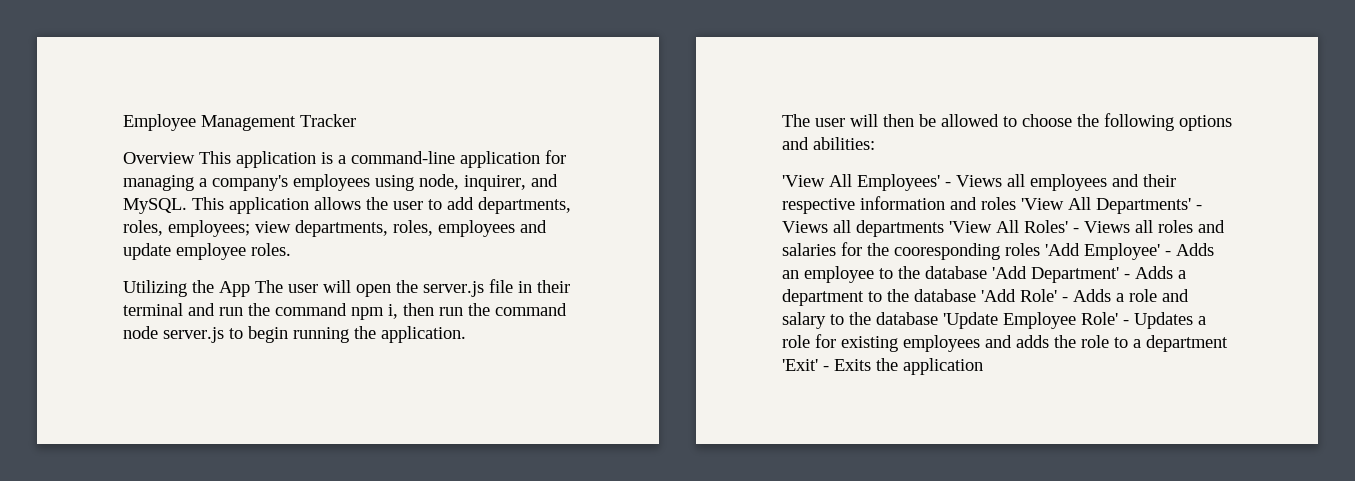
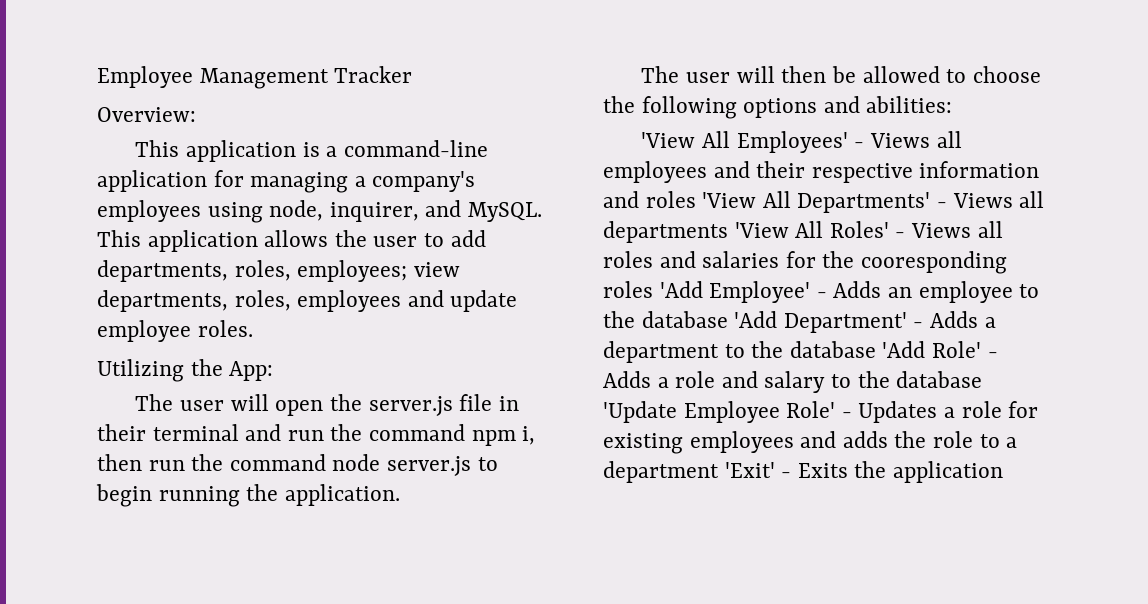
- Overview This application is a command-line application for managing a company's employees using node, inquirer, and MySQL.
+ Overview:
+ This application is a command-line application for managing a company's employees using node, inquirer, and MySQL.
- Utilizing the App The user will open the server.js file in their terminal and run the command npm i, then run the command node server.js to begin running the application.
+ Utilizing the App:
+ The user will open the server.js file in their terminal and run the command npm i, then run the command node server.js to begin running the application.

